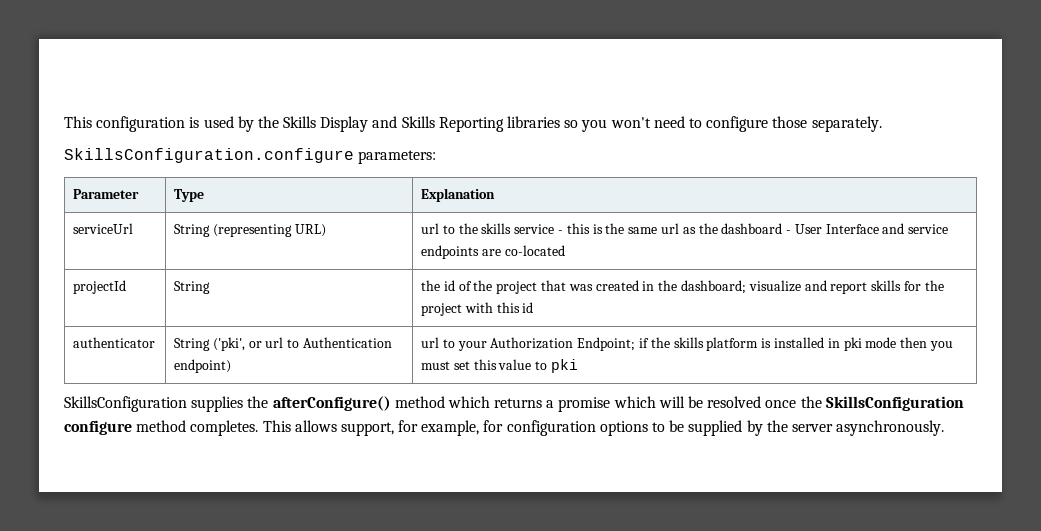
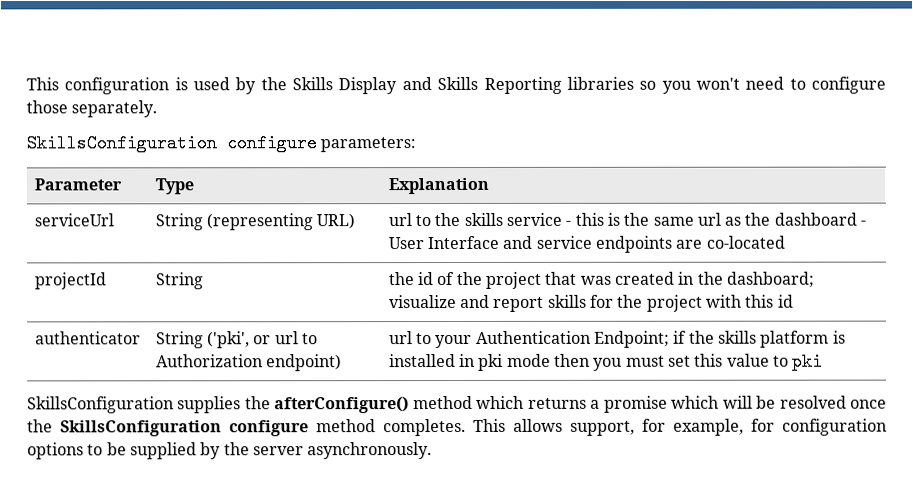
- SkillsConfiguration.configure parameters:
+ SkillsConfiguration configure parameters:
- authenticator | String ('pki', or url to Authentication endpoint) | url to your Authorization Endpoint; if the skills platform is installed in pki mode then you must set this value to pki
+ authenticator | String ('pki', or url to Authorization endpoint) | url to your Authentication Endpoint; if the skills platform is installed in pki mode then you must set this value to pki

